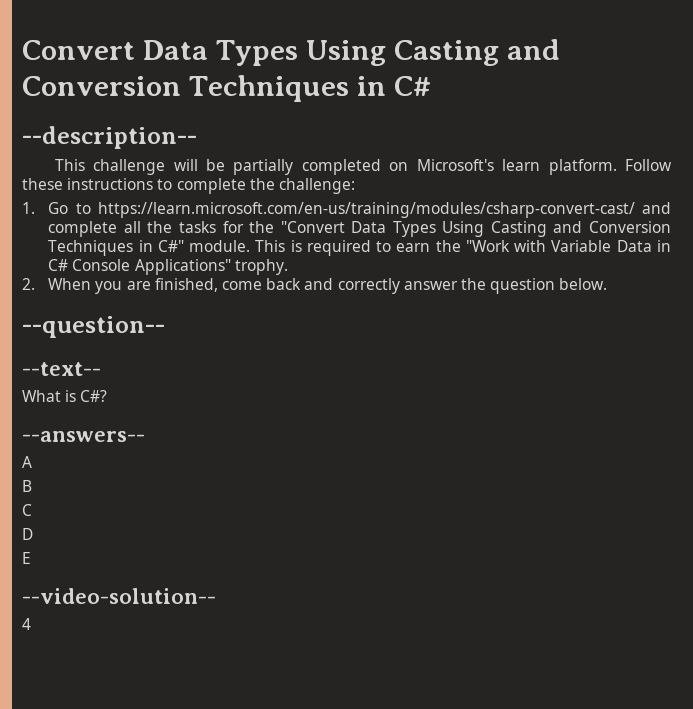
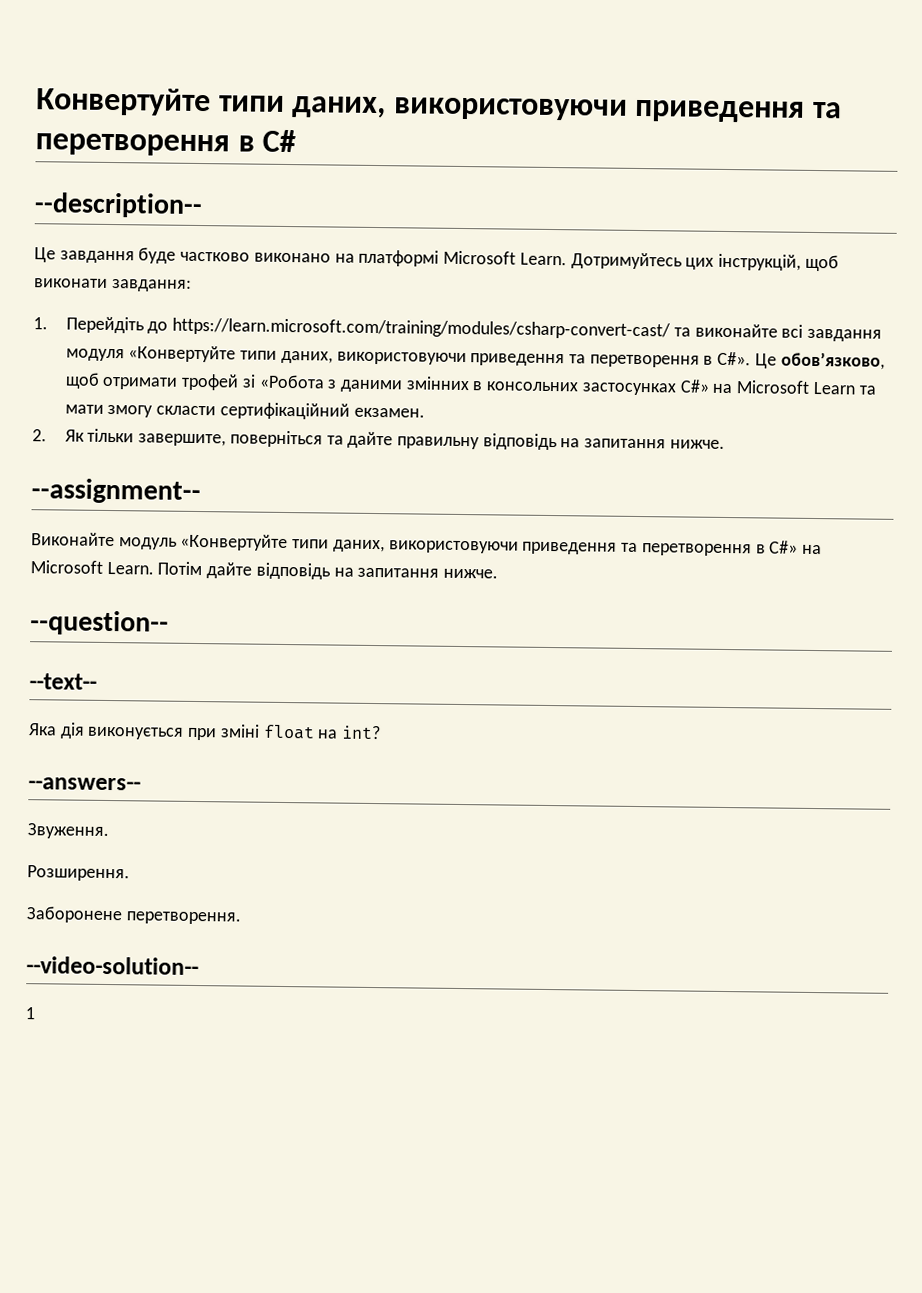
- Convert Data Types Using Casting and Conversion Techniques in C#
+ Конвертуйте типи даних, використовуючи приведення та перетворення в C#
  --description--
- This challenge will be partially completed on Microsoft's learn platform. Follow these instructions to complete the challenge:
- 1. Go to https://learn.microsoft.com/en-us/training/modules/csharp-convert-cast/ and complete all the tasks for the "Convert Data Types Using Casting and Conversion Techniques in C#" module. This is required to earn the "Work with Variable Data in C# Console Applications" trophy.
- 2. When you are finished, come back and correctly answer the question below.
+ Це завдання буде частково виконано на платформі Microsoft Learn. Дотримуйтесь цих інструкцій, щоб виконати завдання:
+ 1. Перейдіть до https://learn.microsoft.com/training/modules/csharp-convert-cast/ та виконайте всі завдання модуля «Конвертуйте типи даних, використовуючи приведення та перетворення в C#». Це обов’язково, щоб отримати трофей зі «Робота з даними змінних в консольних застосунках C#» на Microsoft Learn та мати змогу скласти сертифікаційний екзамен.
+ 2. Як тільки завершите, поверніться та дайте правильну відповідь на запитання нижче.
+ --assignment--
+ Виконайте модуль «Конвертуйте типи даних, використовуючи приведення та перетворення в C#» на Microsoft Learn. Потім дайте відповідь на запитання нижче.
  --question--
  --text--
- What is C#?
+ Яка дія виконується при зміні float на int?
  --answers--
- A
- B
- C
- D
- E
+ Звуження.
+ Розширення.
+ Заборонене перетворення.
- 4
+ 1

